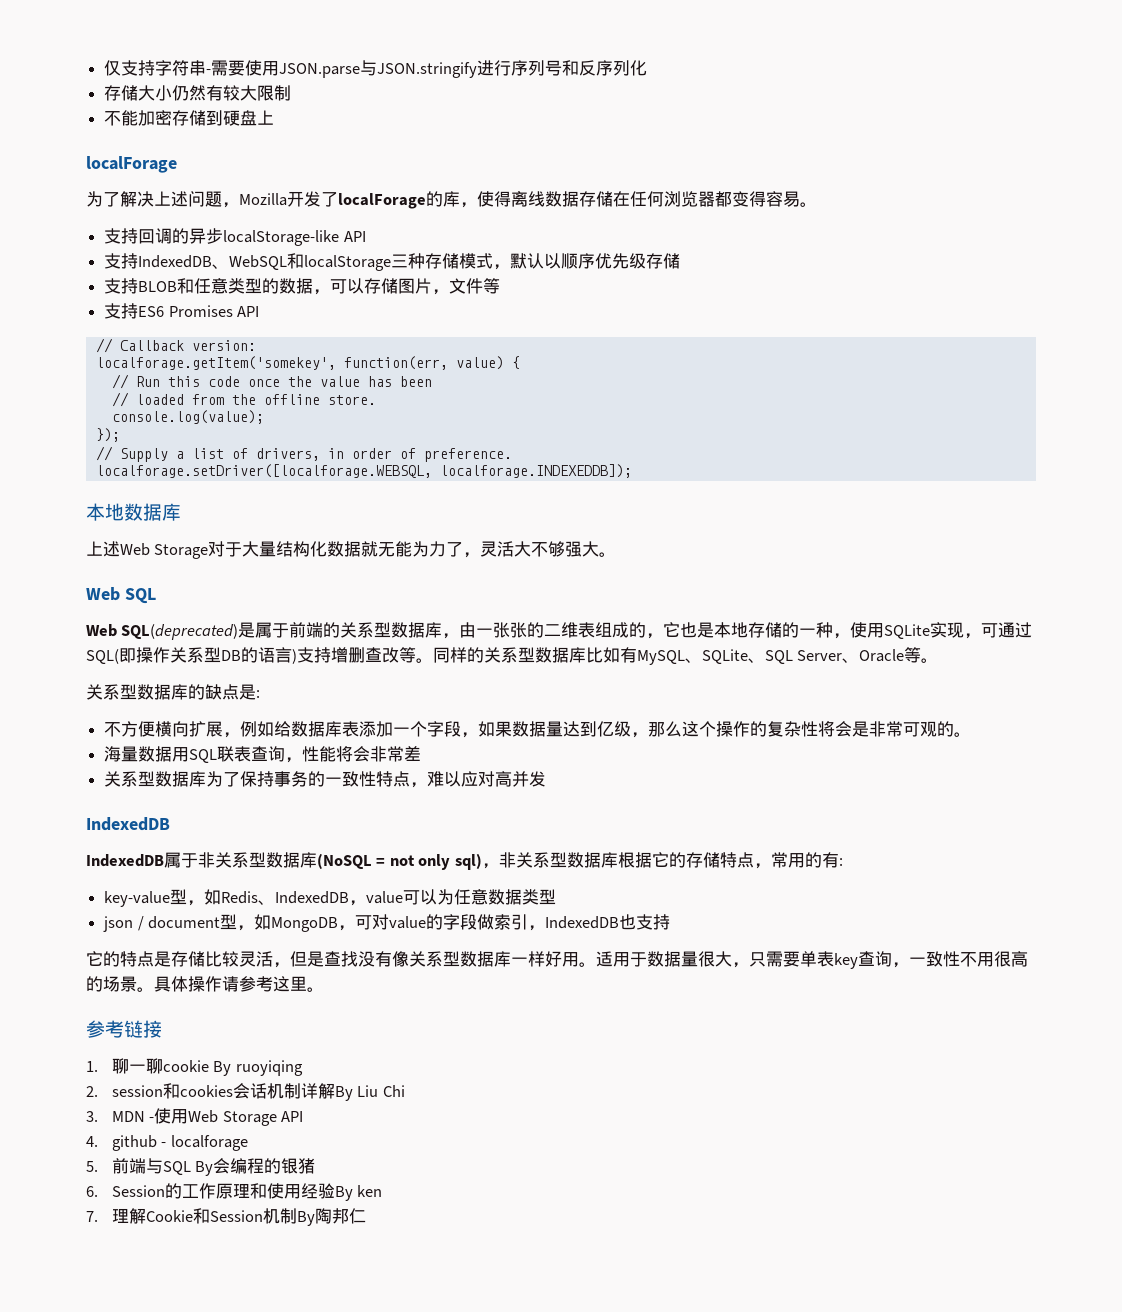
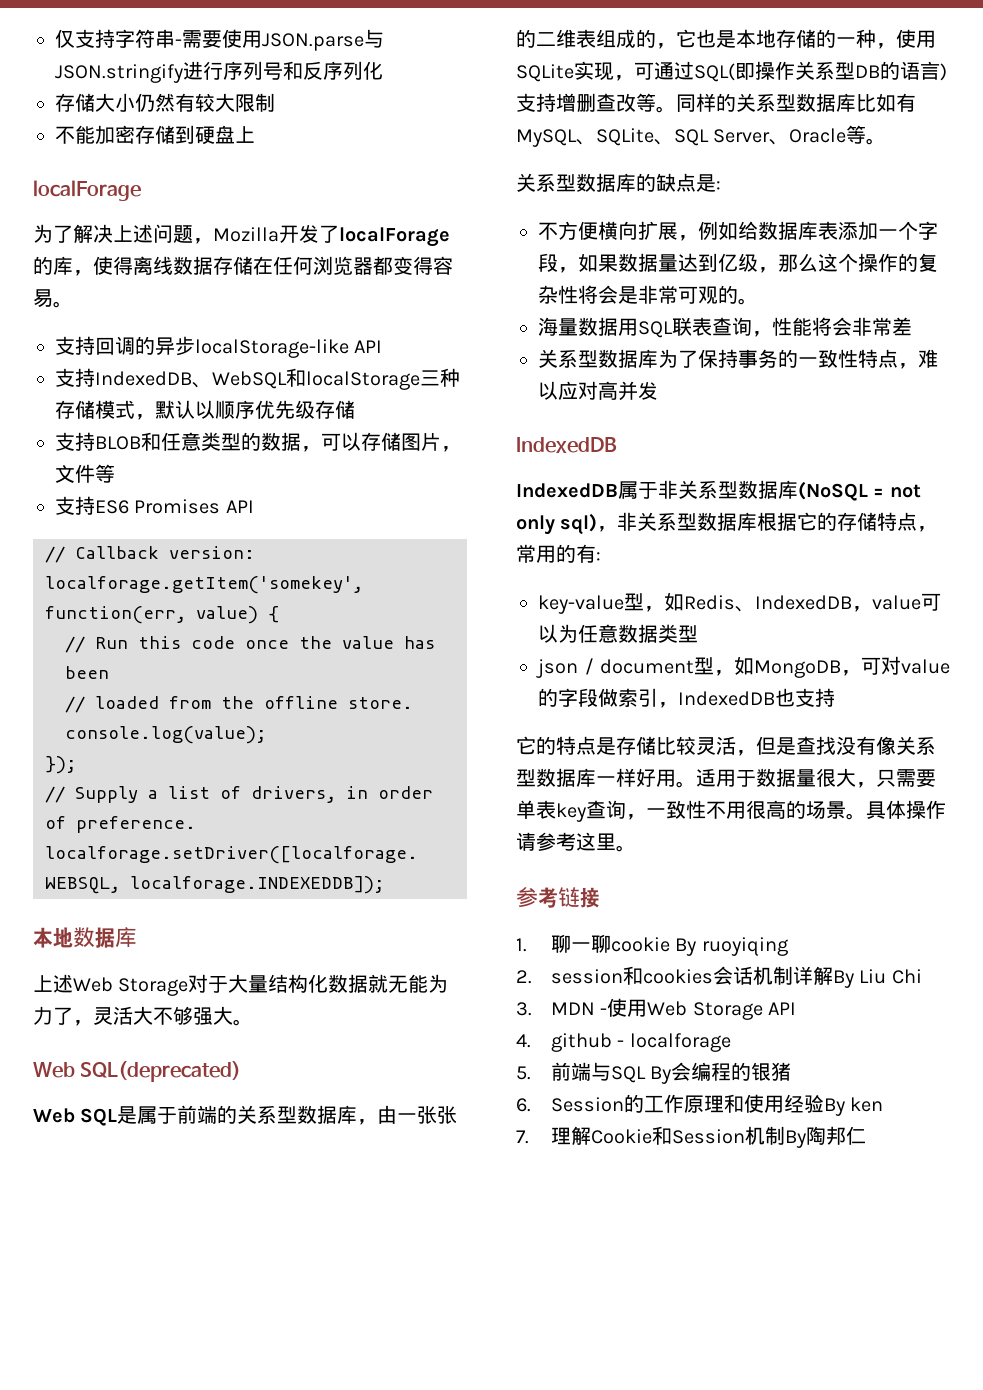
- Web SQL
- Web SQL(deprecated)是属于前端的关系型数据库，由一张张的二维表组成的，它也是本地存储的一种，使用SQLite实现，可通过SQL(即操作关系型DB的语言)支持增删查改等。
+ Web SQL(deprecated)
+ Web SQL是属于前端的关系型数据库，由一张张的二维表组成的，它也是本地存储的一种，使用SQLite实现，可通过SQL(即操作关系型DB的语言)支持增删查改等。

